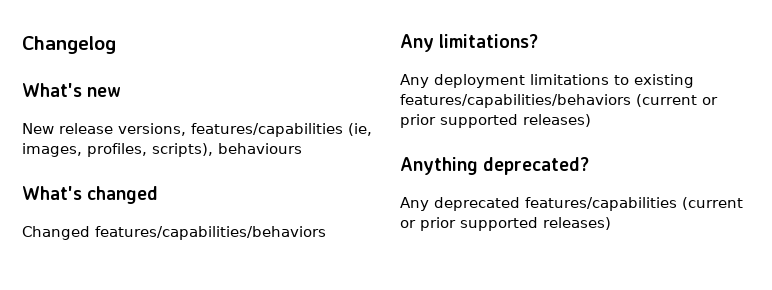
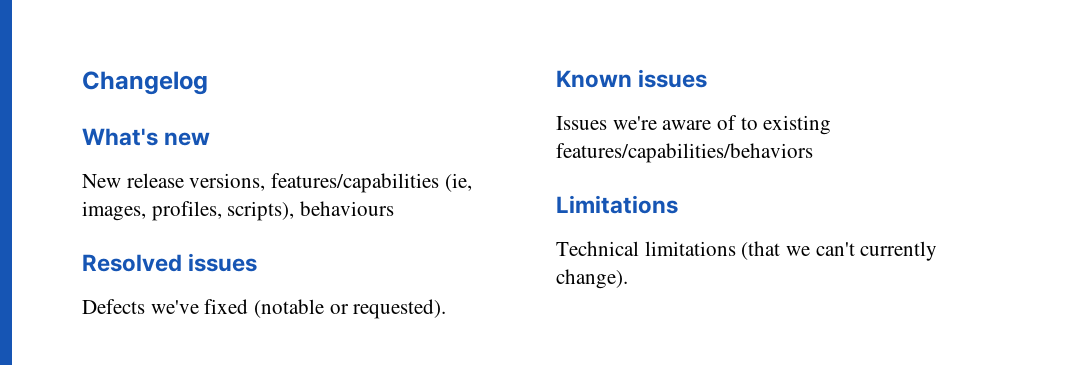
- What's changed
- Changed features/capabilities/behaviors
- Any limitations?
- Any deployment limitations to existing features/capabilities/behaviors (current or prior supported releases)
- Anything deprecated?
- Any deprecated features/capabilities (current or prior supported releases)
+ Resolved issues
+ Defects we've fixed (notable or requested).
+ Known issues
+ Issues we're aware of to existing features/capabilities/behaviors
+ Limitations
+ Technical limitations (that we can't currently change).

